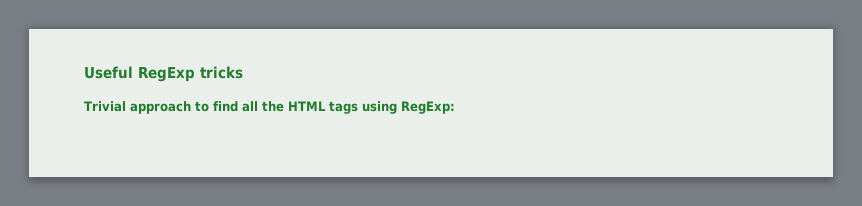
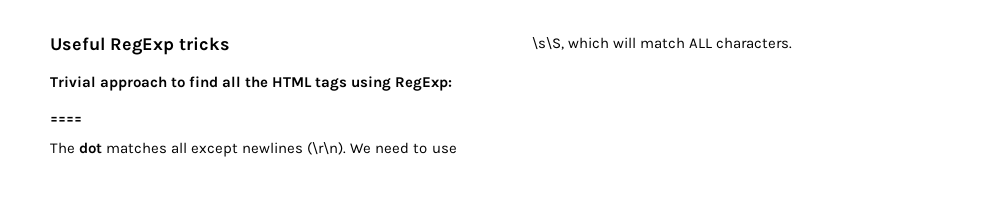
+ ====
+ The dot matches all except newlines (\r\n). We need to use \s\S, which will match ALL characters.

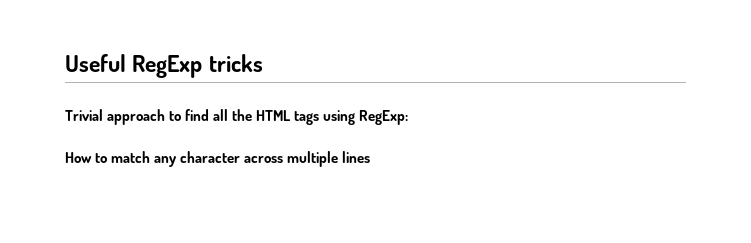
- ====
- The dot matches all except newlines (\r\n). We need to use \s\S, which will match ALL characters.
+ How to match any character across multiple lines

